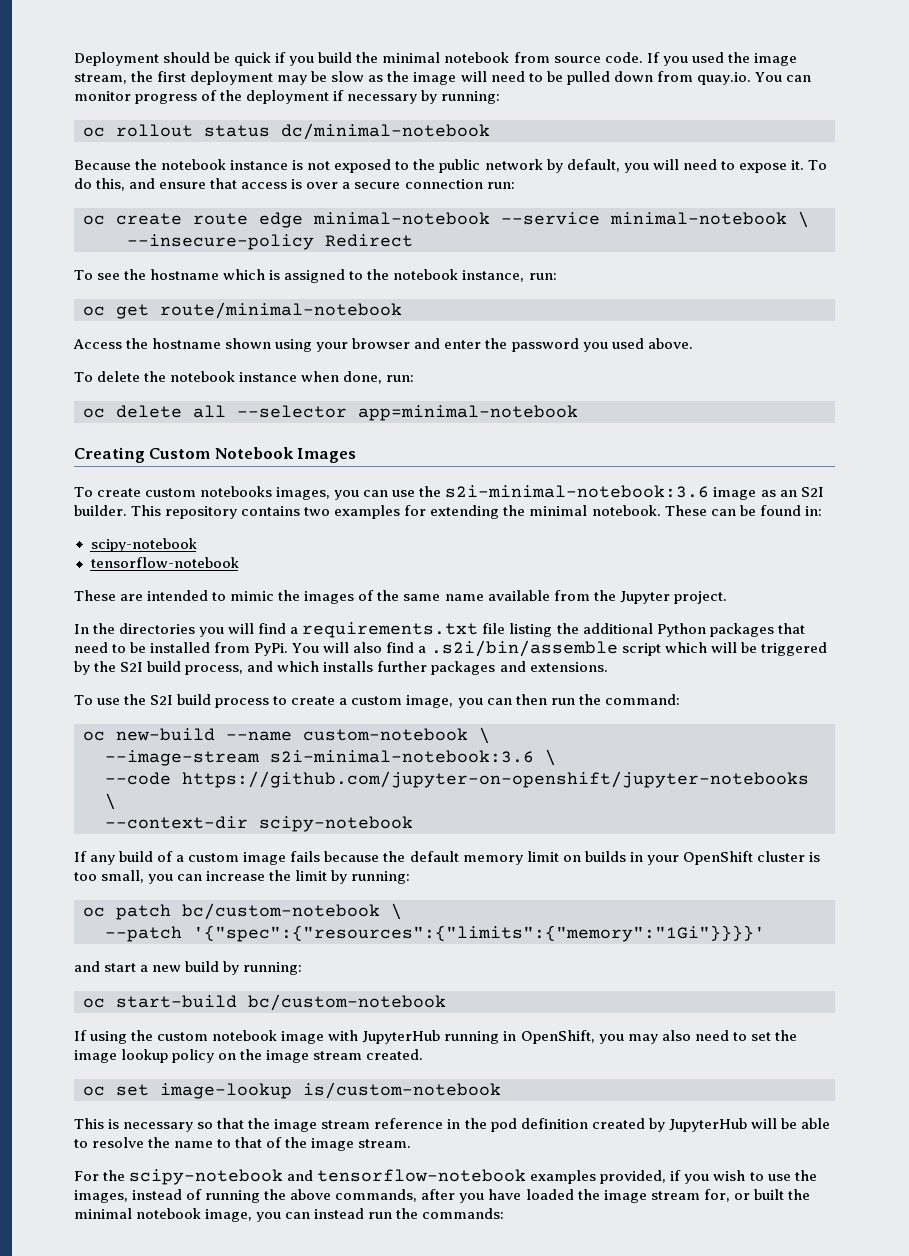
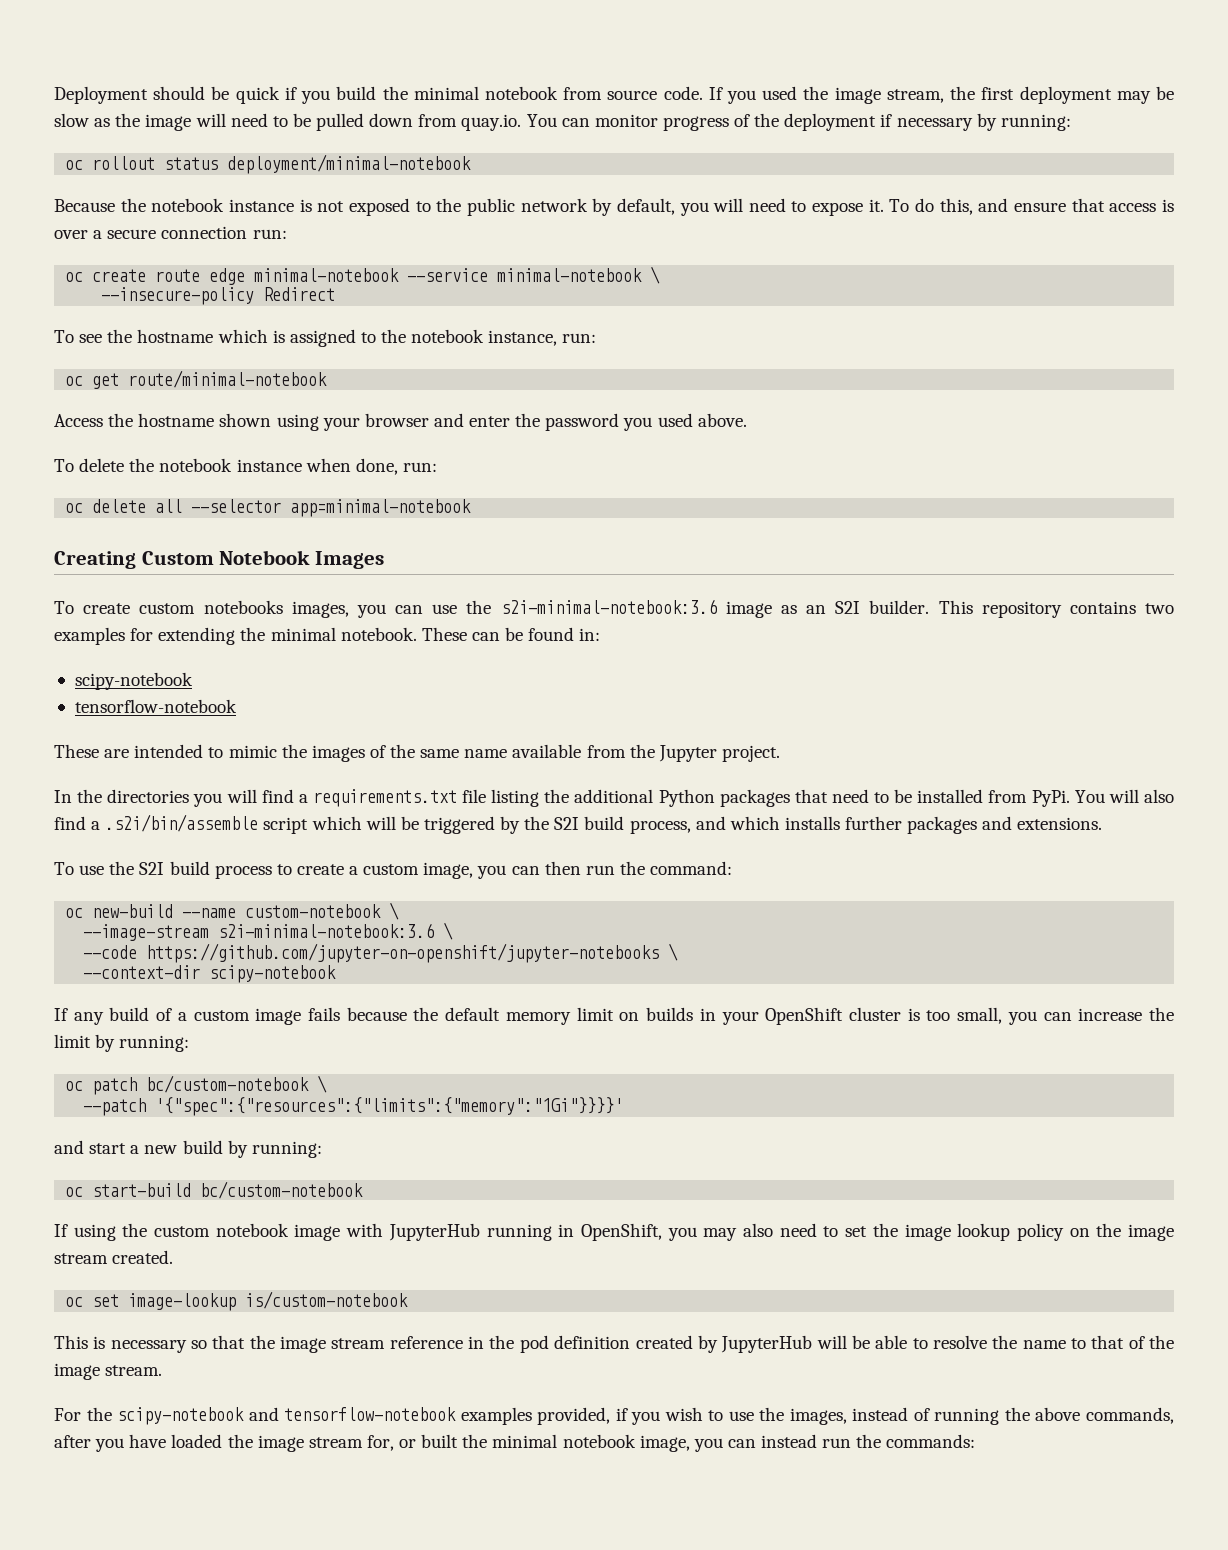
- oc rollout status dc/minimal-notebook
+ oc rollout status deployment/minimal-notebook

